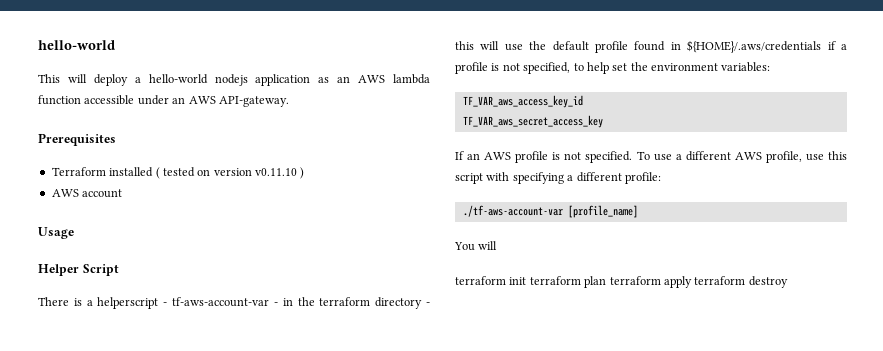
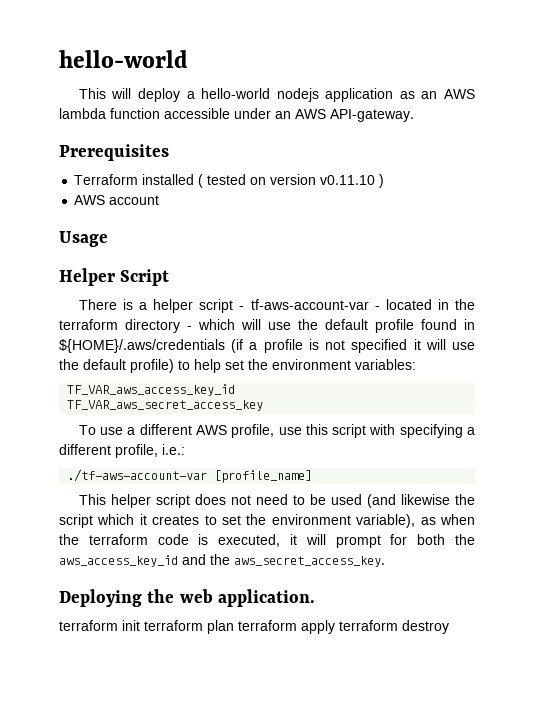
- There is a helperscript - tf-aws-account-var - in the terraform directory - this will use the default profile found in ${HOME}/.aws/credentials if a profile is not specified, to help set the environment variables:
+ There is a helper script - tf-aws-account-var - located in the terraform directory - which will use the default profile found in ${HOME}/.aws/credentials (if a profile is not specified it will use the default profile) to help set the environment variables:
- If an AWS profile is not specified. To use a different AWS profile, use this script with specifying a different profile:
+ To use a different AWS profile, use this script with specifying a different profile, i.e.:
- You will
+ This helper script does not need to be used (and likewise the script which it creates to set the environment variable), as when the terraform code is executed, it will prompt for both the aws_access_key_id and the aws_secret_access_key.
+ Deploying the web application.

